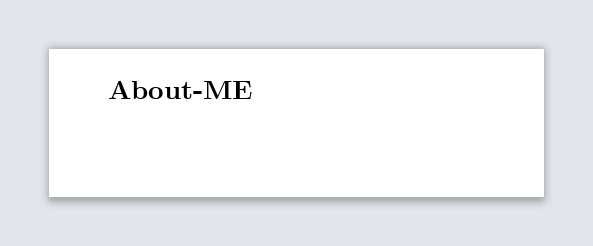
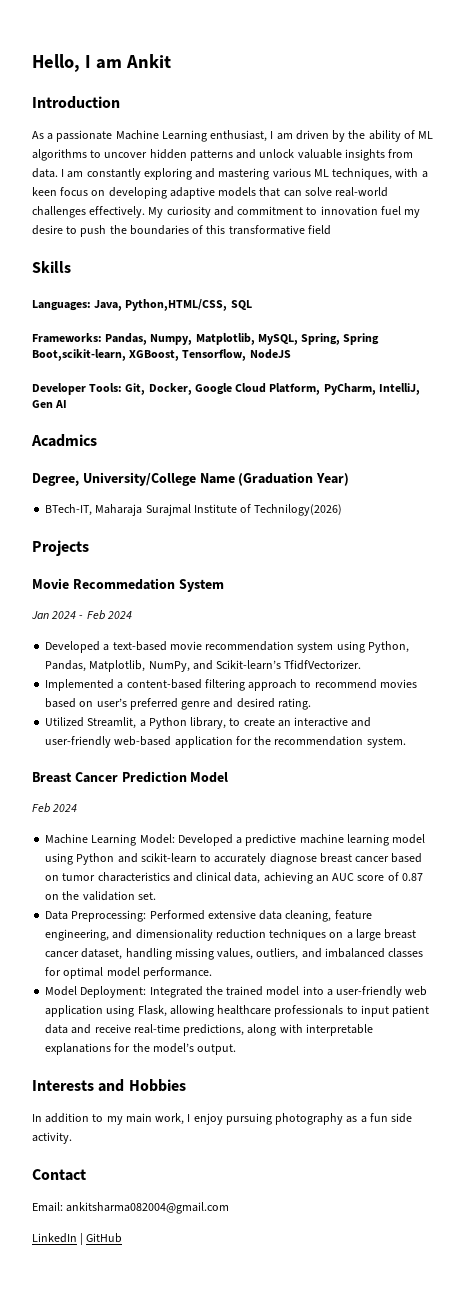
- About-ME
+ Hello, I am Ankit
+ Introduction
+ As a passionate Machine Learning enthusiast, I am driven by the ability of ML algorithms to uncover hidden patterns and unlock valuable insights from data. I am constantly exploring and mastering various ML techniques, with a keen focus on developing adaptive models that can solve real-world challenges effectively. My curiosity and commitment to innovation fuel my desire to push the boundaries of this transformative field
+ Skills
+ Languages: Java, Python,HTML/CSS, SQL
+ Frameworks: Pandas, Numpy, Matplotlib, MySQL, Spring, Spring Boot,scikit-learn, XGBoost, Tensorflow, NodeJS
+ Developer Tools: Git, Docker, Google Cloud Platform, PyCharm, IntelliJ, Gen AI
+ Acadmics
+ Degree, University/College Name (Graduation Year)
+ BTech-IT, Maharaja Surajmal Institute of Technilogy(2026)
+ Projects
+ Movie Recommedation System
+ Jan 2024 - Feb 2024
+ Developed a text-based movie recommendation system using Python, Pandas, Matplotlib, NumPy, and Scikit-learn’s TfidfVectorizer.
+ Implemented a content-based filtering approach to recommend movies based on user’s preferred genre and desired rating.
+ Utilized Streamlit, a Python library, to create an interactive and user-friendly web-based application for the recommendation system.
+ Breast Cancer Prediction Model
+ Feb 2024
+ Machine Learning Model: Developed a predictive machine learning model using Python and scikit-learn to accurately diagnose breast cancer based on tumor characteristics and clinical data, achieving an AUC score of 0.87 on the validation set.
+ Data Preprocessing: Performed extensive data cleaning, feature engineering, and dimensionality reduction techniques on a large breast cancer dataset, handling missing values, outliers, and imbalanced classes for optimal model performance.
+ Model Deployment: Integrated the trained model into a user-friendly web application using Flask, allowing healthcare professionals to input patient data and receive real-time predictions, along with interpretable explanations for the model’s output.
+ Interests and Hobbies
+ In addition to my main work, I enjoy pursuing photography as a fun side activity.
+ Contact
+ Email: ankitsharma082004@gmail.com
+ LinkedIn | GitHub

